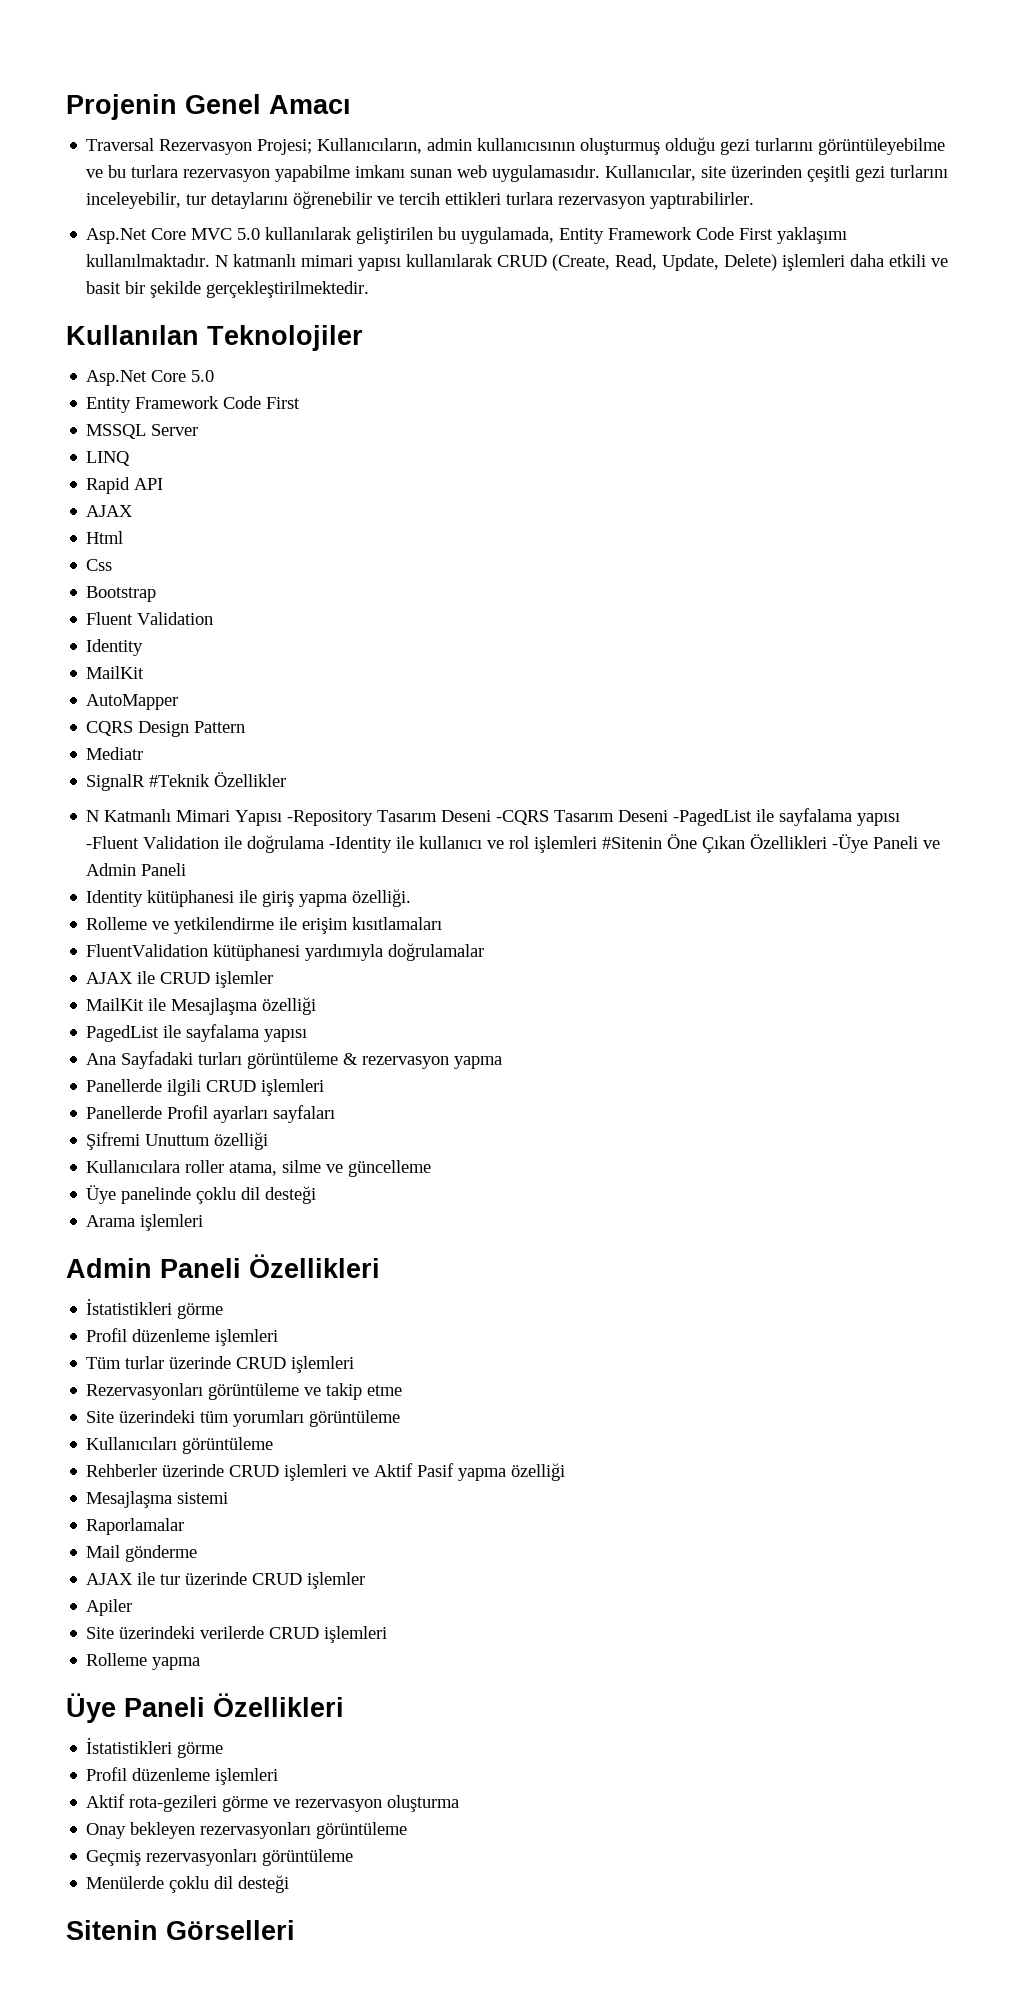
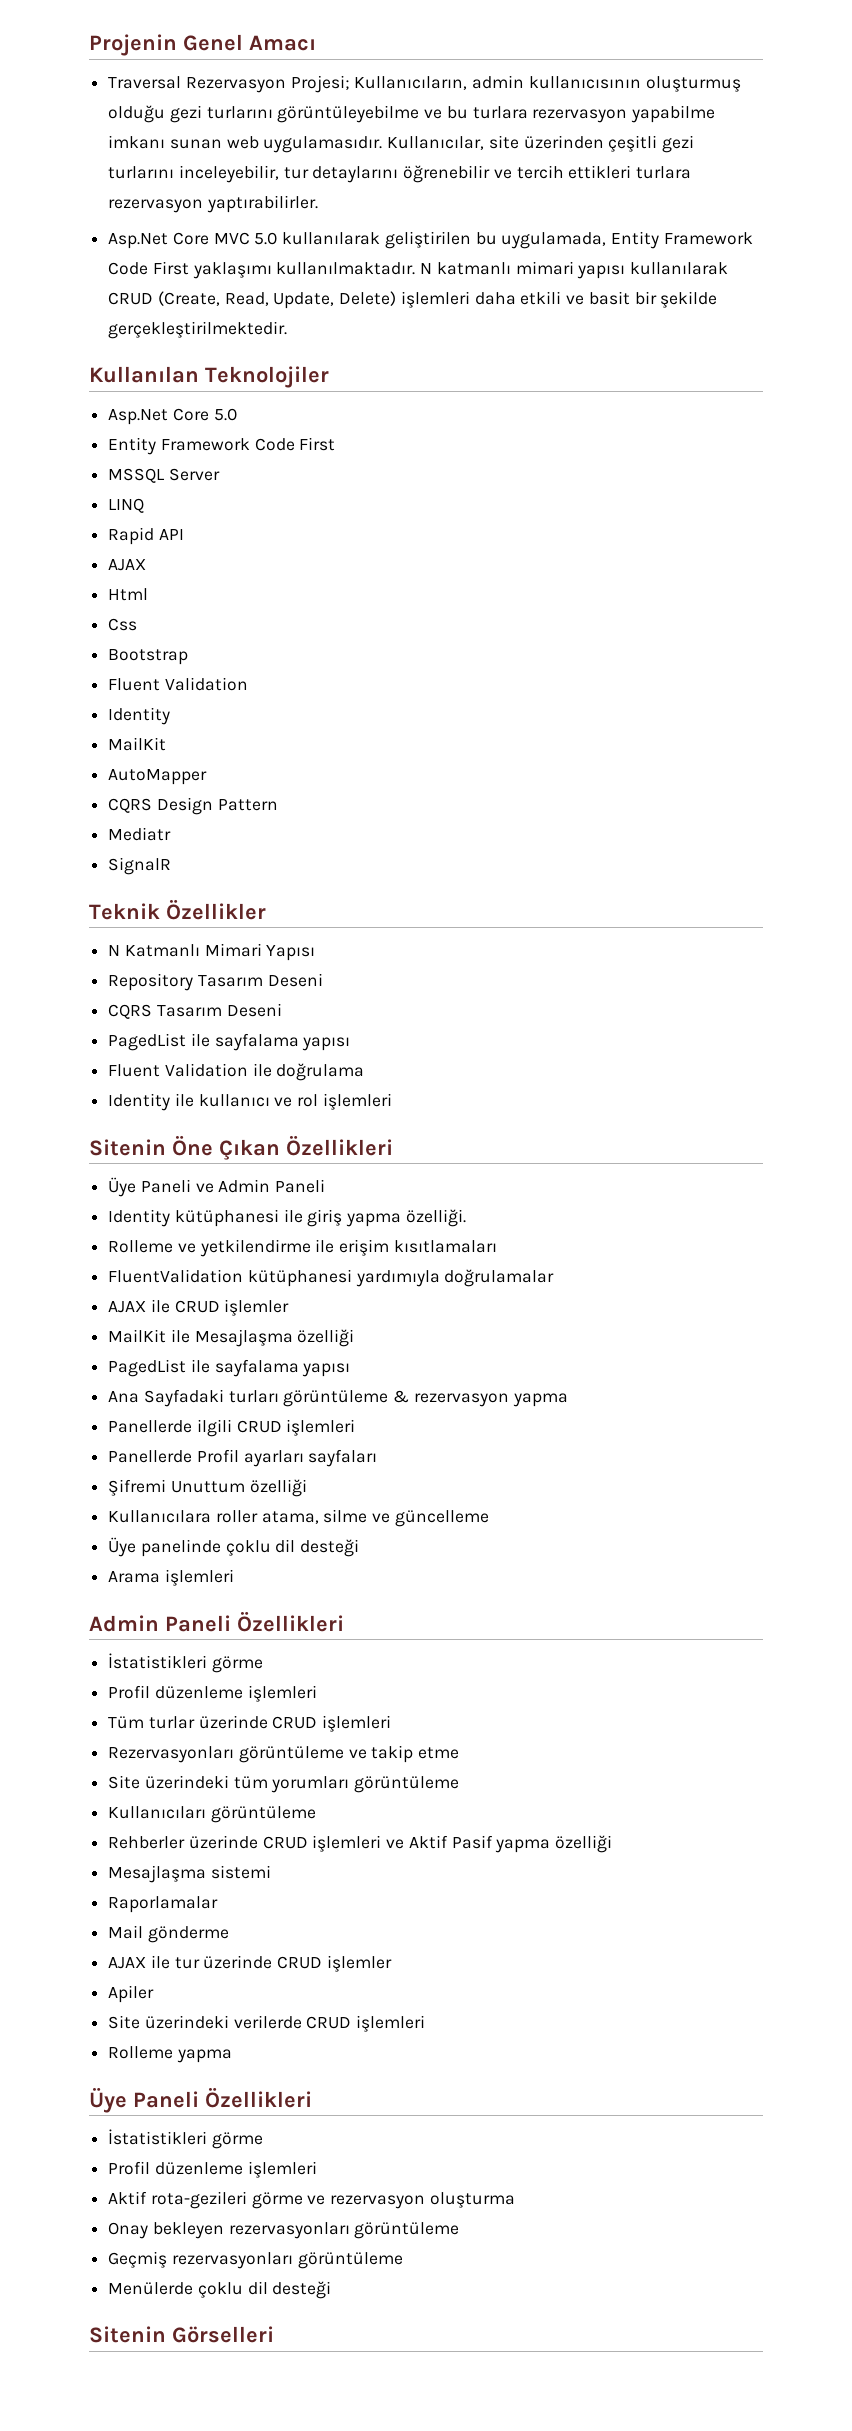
- SignalR #Teknik Özellikler
+ SignalR
+ Teknik Özellikler
- N Katmanlı Mimari Yapısı -Repository Tasarım Deseni -CQRS Tasarım Deseni -PagedList ile sayfalama yapısı -Fluent Validation ile doğrulama -Identity ile kullanıcı ve rol işlemleri #Sitenin Öne Çıkan Özellikleri -Üye Paneli ve Admin Paneli
+ N Katmanlı Mimari Yapısı
+ Repository Tasarım Deseni
+ CQRS Tasarım Deseni
+ PagedList ile sayfalama yapısı
+ Fluent Validation ile doğrulama
+ Identity ile kullanıcı ve rol işlemleri
+ Sitenin Öne Çıkan Özellikleri
+ Üye Paneli ve Admin Paneli

